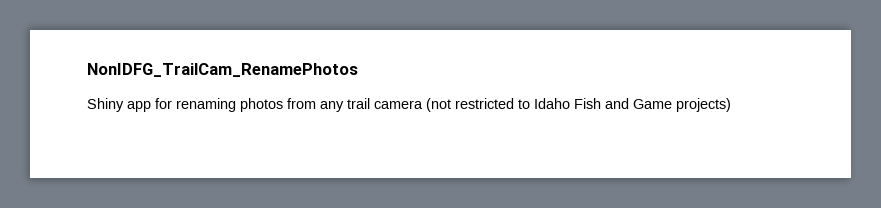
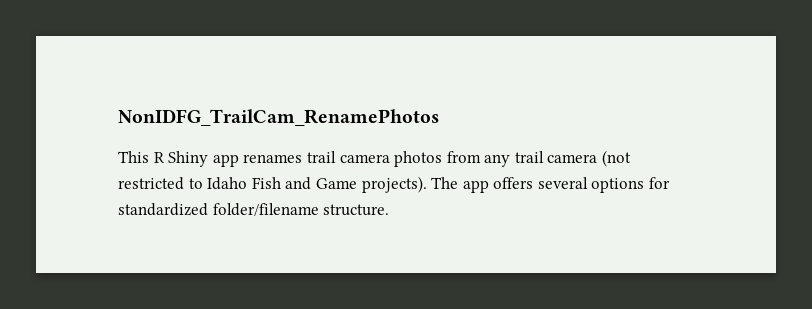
- Shiny app for renaming photos from any trail camera (not restricted to Idaho Fish and Game projects)
+ This R Shiny app renames trail camera photos from any trail camera (not restricted to Idaho Fish and Game projects). The app offers several options for standardized folder/filename structure.

